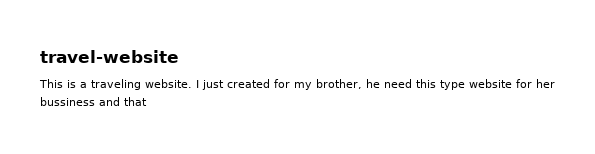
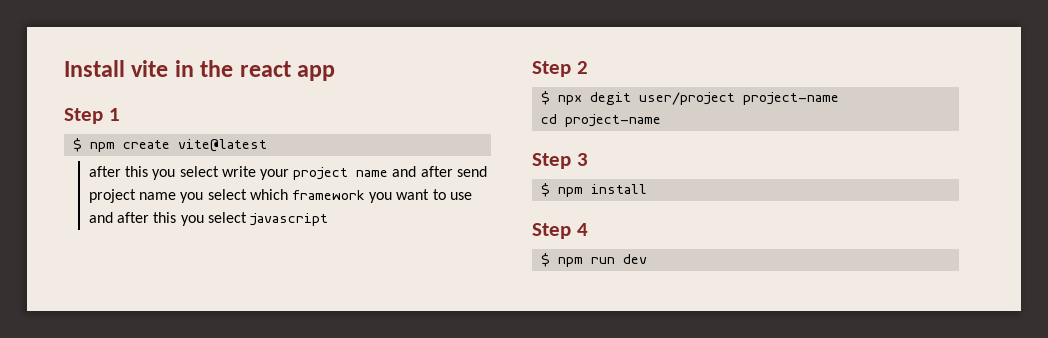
- travel-website
- This is a traveling website. I just created for my brother, he need this type website for her bussiness and that
+ Install vite in the react app
+ Step 1
+ $ npm create vite@latest
+ after this you select write your project name and after send project name you select which framework you want to use and after this you select javascript
+ Step 2
+ $ npx degit user/project project-name
+ cd project-name
+ Step 3
+ $ npm install
+ Step 4
+ $ npm run dev

